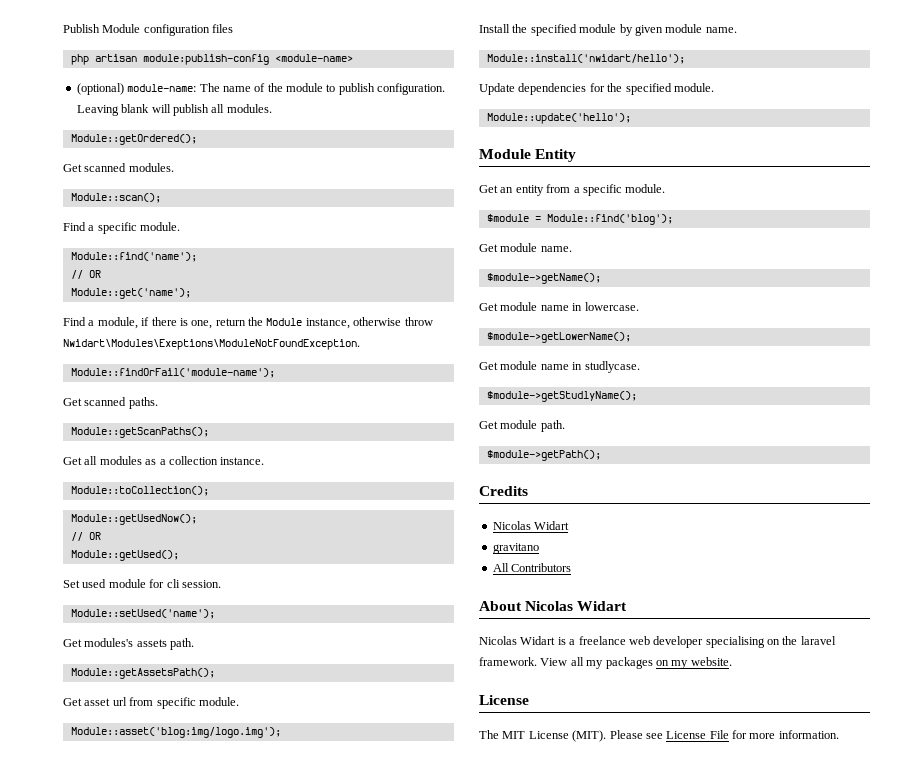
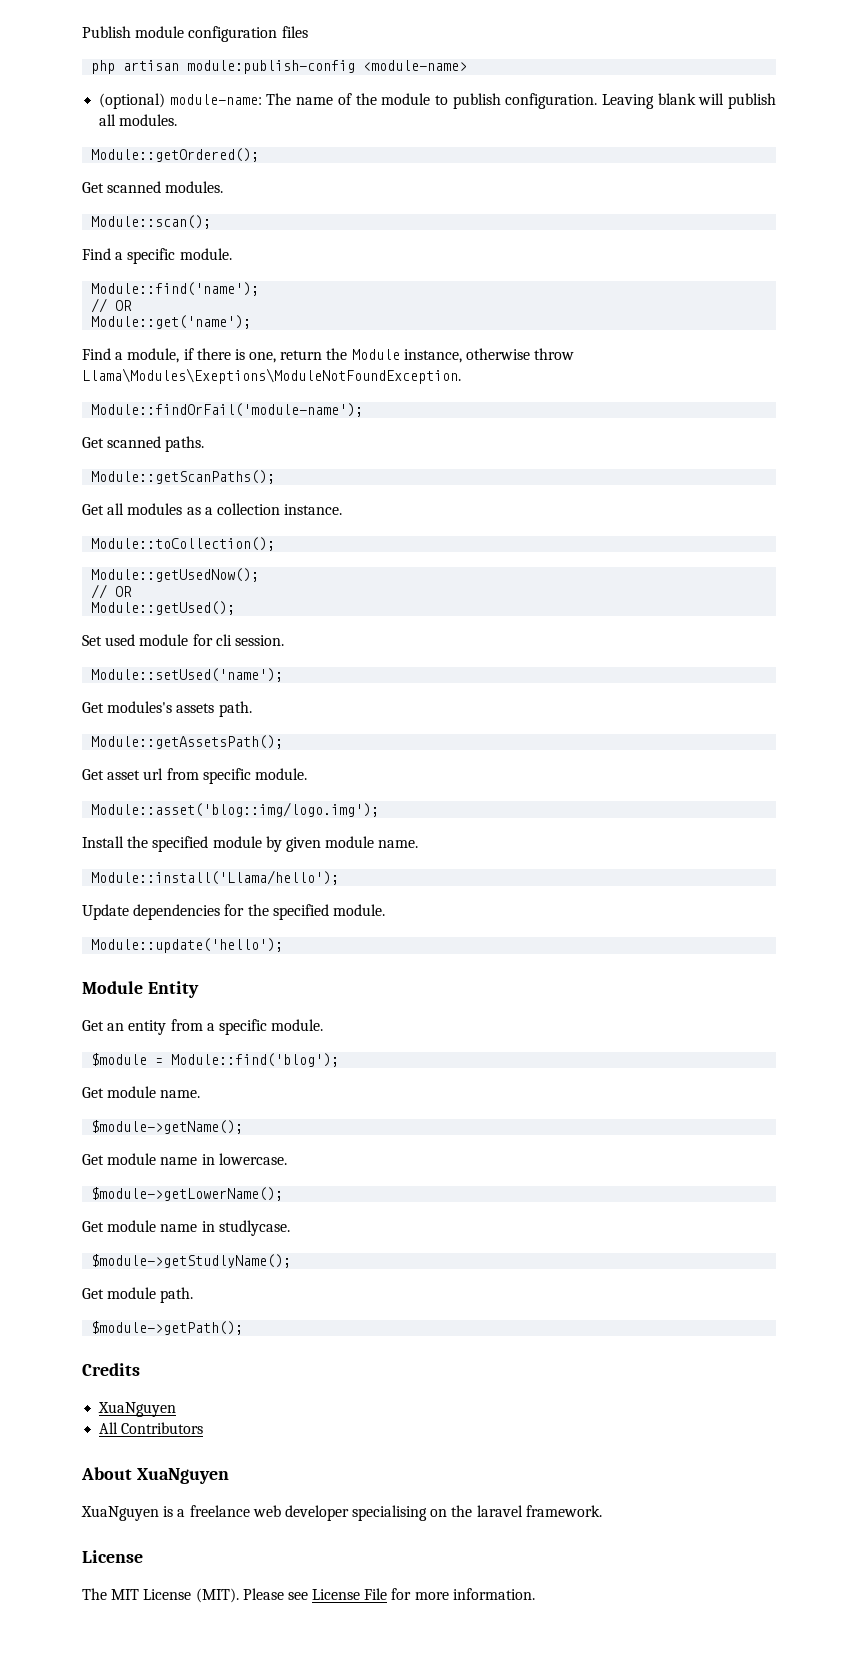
- Publish Module configuration files
+ Publish module configuration files
- Find a module, if there is one, return the Module instance, otherwise throw Nwidart\Modules\Exeptions\ModuleNotFoundException.
+ Find a module, if there is one, return the Module instance, otherwise throw Llama\Modules\Exeptions\ModuleNotFoundException.
- Module::asset('blog:img/logo.img');
+ Module::asset('blog::img/logo.img');
- Module::install('nwidart/hello');
+ Module::install('Llama/hello');
  Credits
- Nicolas Widart
- gravitano
+ XuaNguyen
- About Nicolas Widart
- Nicolas Widart is a freelance web developer specialising on the laravel framework. View all my packages on my website.
+ About XuaNguyen
+ XuaNguyen is a freelance web developer specialising on the laravel framework.

